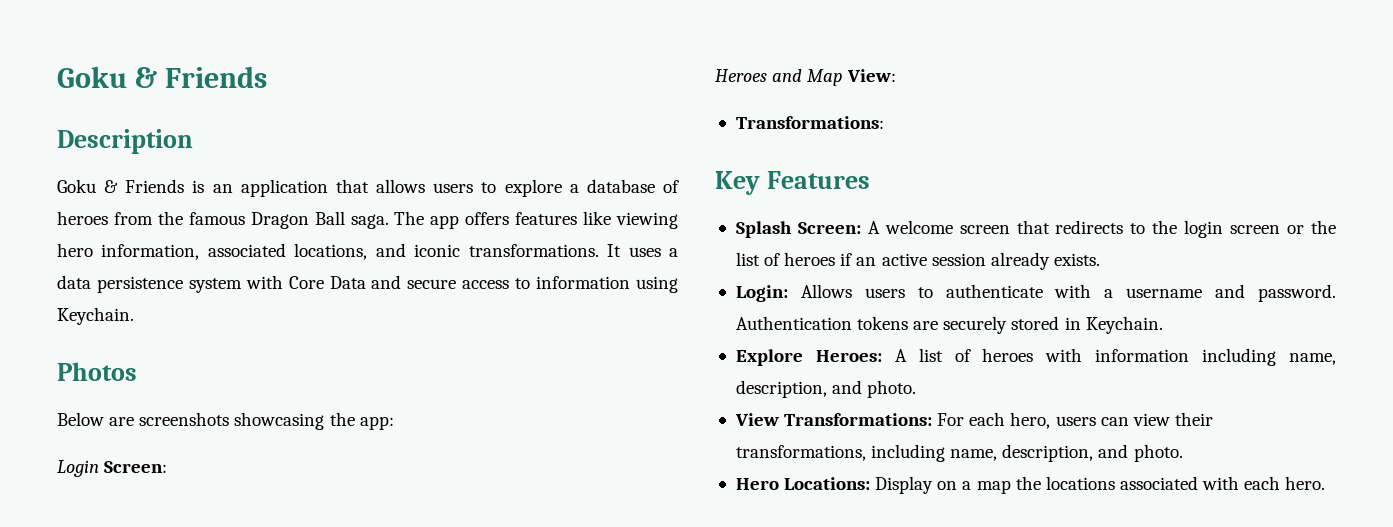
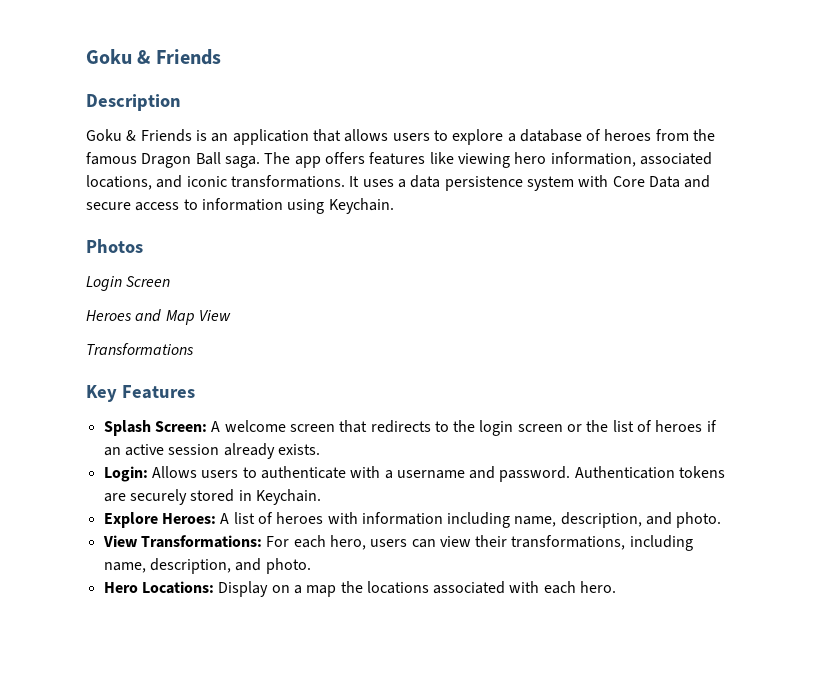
- Below are screenshots showcasing the app:
- Login Screen:
+ Login Screen
- Heroes and Map View:
- Transformations:
+ Heroes and Map View
+ Transformations

